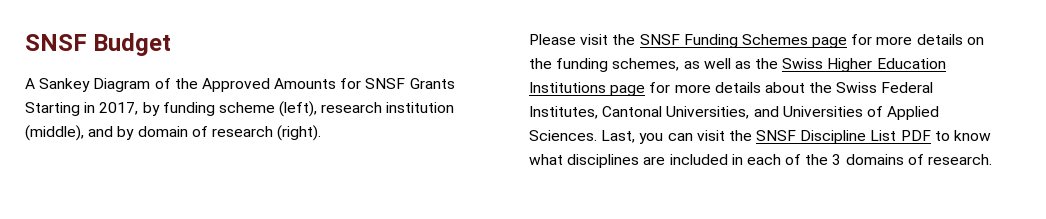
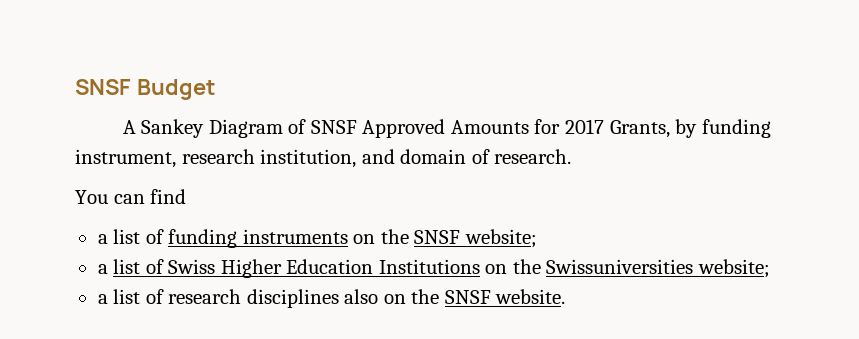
- A Sankey Diagram of the Approved Amounts for SNSF Grants Starting in 2017, by funding scheme (left), research institution (middle), and by domain of research (right).
- Please visit the SNSF Funding Schemes page for more details on the funding schemes, as well as the Swiss Higher Education Institutions page for more details about the Swiss Federal Institutes, Cantonal Universities, and Universities of Applied Sciences. Last, you can visit the SNSF Discipline List PDF to know what disciplines are included in each of the 3 domains of research.
+ A Sankey Diagram of SNSF Approved Amounts for 2017 Grants, by funding instrument, research institution, and domain of research.
+ You can find
+ a list of funding instruments on the SNSF website;
+ a list of Swiss Higher Education Institutions on the Swissuniversities website;
+ a list of research disciplines also on the SNSF website.

